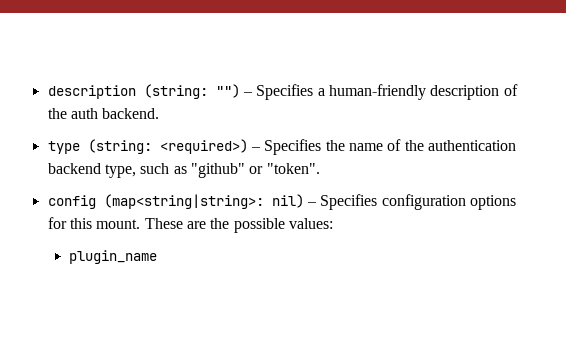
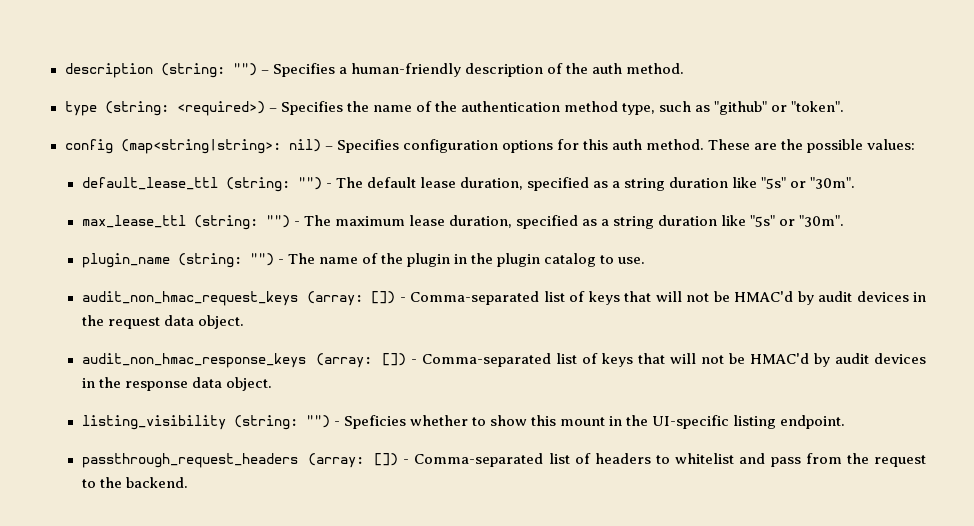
- description (string: "") – Specifies a human-friendly description of the auth backend.
+ description (string: "") – Specifies a human-friendly description of the auth method.
- type (string: <required>) – Specifies the name of the authentication backend type, such as "github" or "token".
+ type (string: <required>) – Specifies the name of the authentication method type, such as "github" or "token".
- config (map<string|string>: nil) – Specifies configuration options for this mount.
+ config (map<string|string>: nil) – Specifies configuration options for this auth method.
- plugin_name
+ default_lease_ttl (string: "") - The default lease duration, specified as a string duration like "5s" or "30m".
+ max_lease_ttl (string: "") - The maximum lease duration, specified as a string duration like "5s" or "30m".
+ plugin_name (string: "") - The name of the plugin in the plugin catalog to use.
+ audit_non_hmac_request_keys (array: []) - Comma-separated list of keys that will not be HMAC'd by audit devices in the request data object.
+ audit_non_hmac_response_keys (array: []) - Comma-separated list of keys that will not be HMAC'd by audit devices in the response data object.
+ listing_visibility (string: "") - Speficies whether to show this mount in the UI-specific listing endpoint.
+ passthrough_request_headers (array: []) - Comma-separated list of headers to whitelist and pass from the request to the backend.

